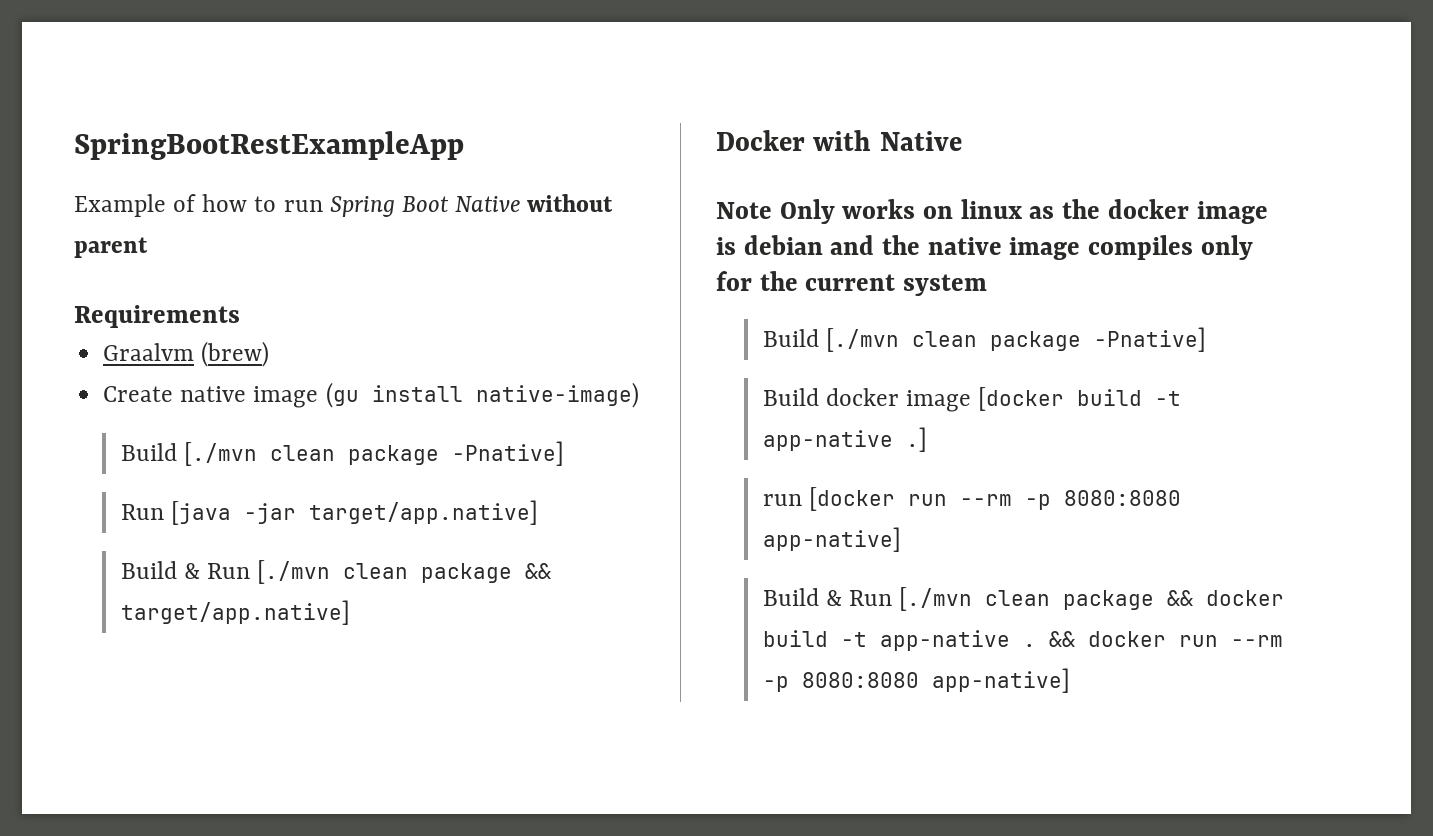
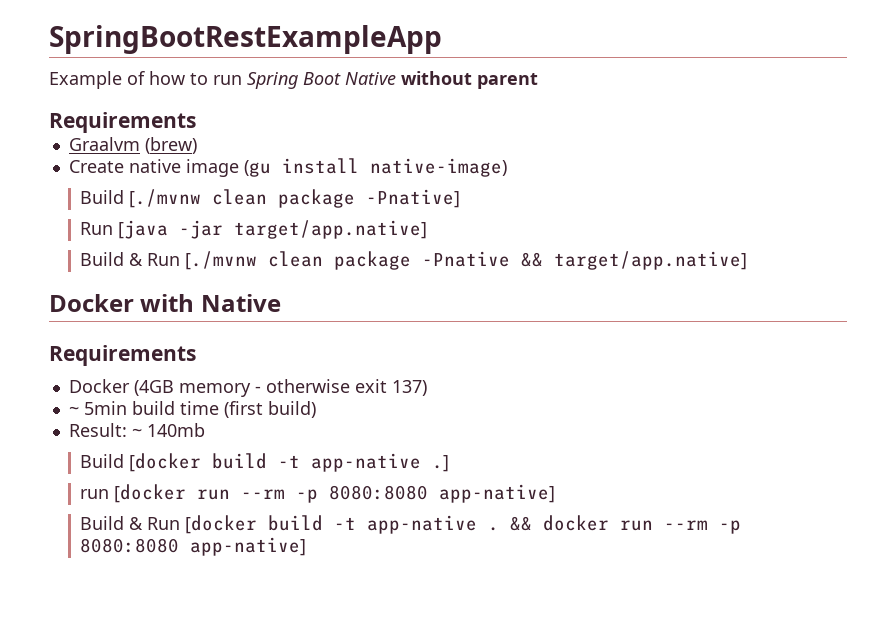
  Create native image (gu install native-image)
- Build [./mvn clean package -Pnative]
+ Build [./mvnw clean package -Pnative]
- Build & Run [./mvn clean package && target/app.native]
+ Build & Run [./mvnw clean package -Pnative && target/app.native]
  Docker with Native
- Note Only works on linux as the docker image is debian and the native image compiles only for the current system
- Build [./mvn clean package -Pnative]
- Build docker image [docker build -t app-native .]
+ Requirements
+ Docker (4GB memory - otherwise exit 137)
+ ~ 5min build time (first build)
+ Result: ~ 140mb
+ Build [docker build -t app-native .]
- Build & Run [./mvn clean package && docker build -t app-native .
+ Build & Run [docker build -t app-native .

